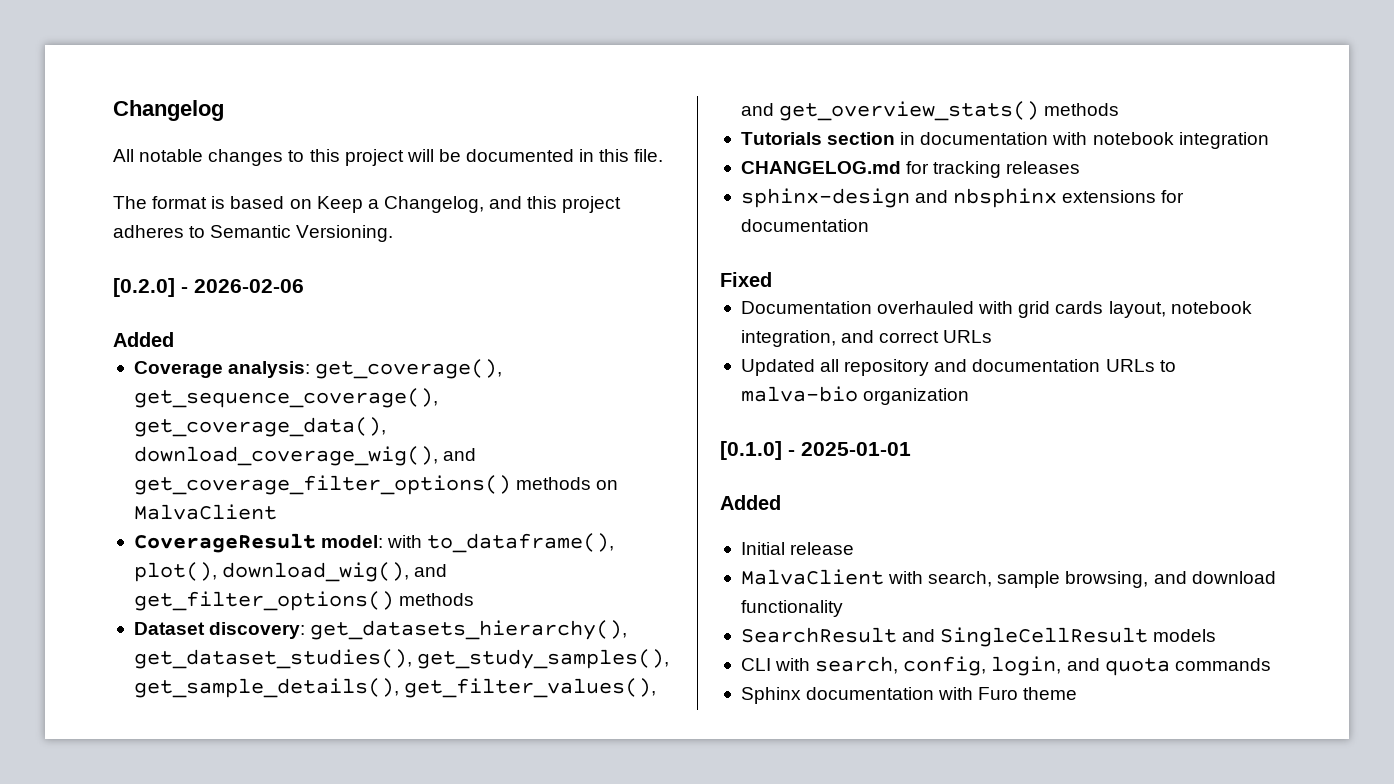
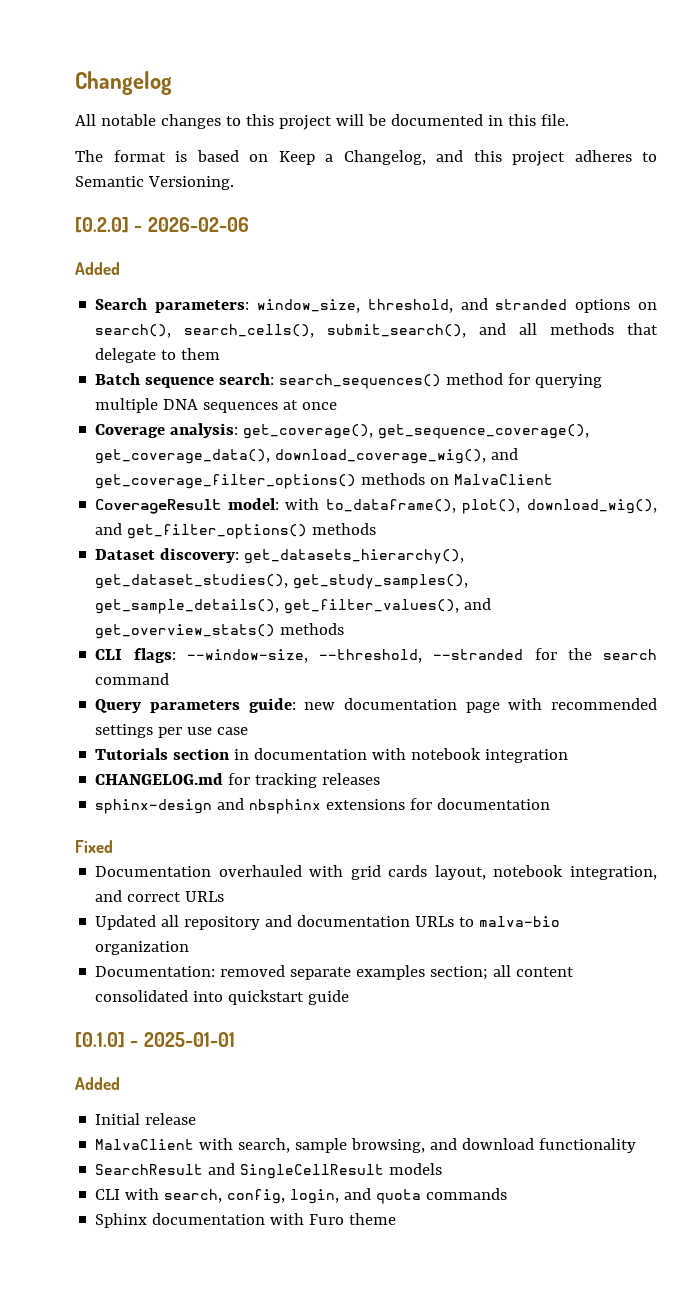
+ Search parameters: window_size, threshold, and stranded options on search(), search_cells(), submit_search(), and all methods that delegate to them
+ Batch sequence search: search_sequences() method for querying multiple DNA sequences at once
+ CLI flags: --window-size, --threshold, --stranded for the search command
+ Query parameters guide: new documentation page with recommended settings per use case
+ Documentation: removed separate examples section; all content consolidated into quickstart guide

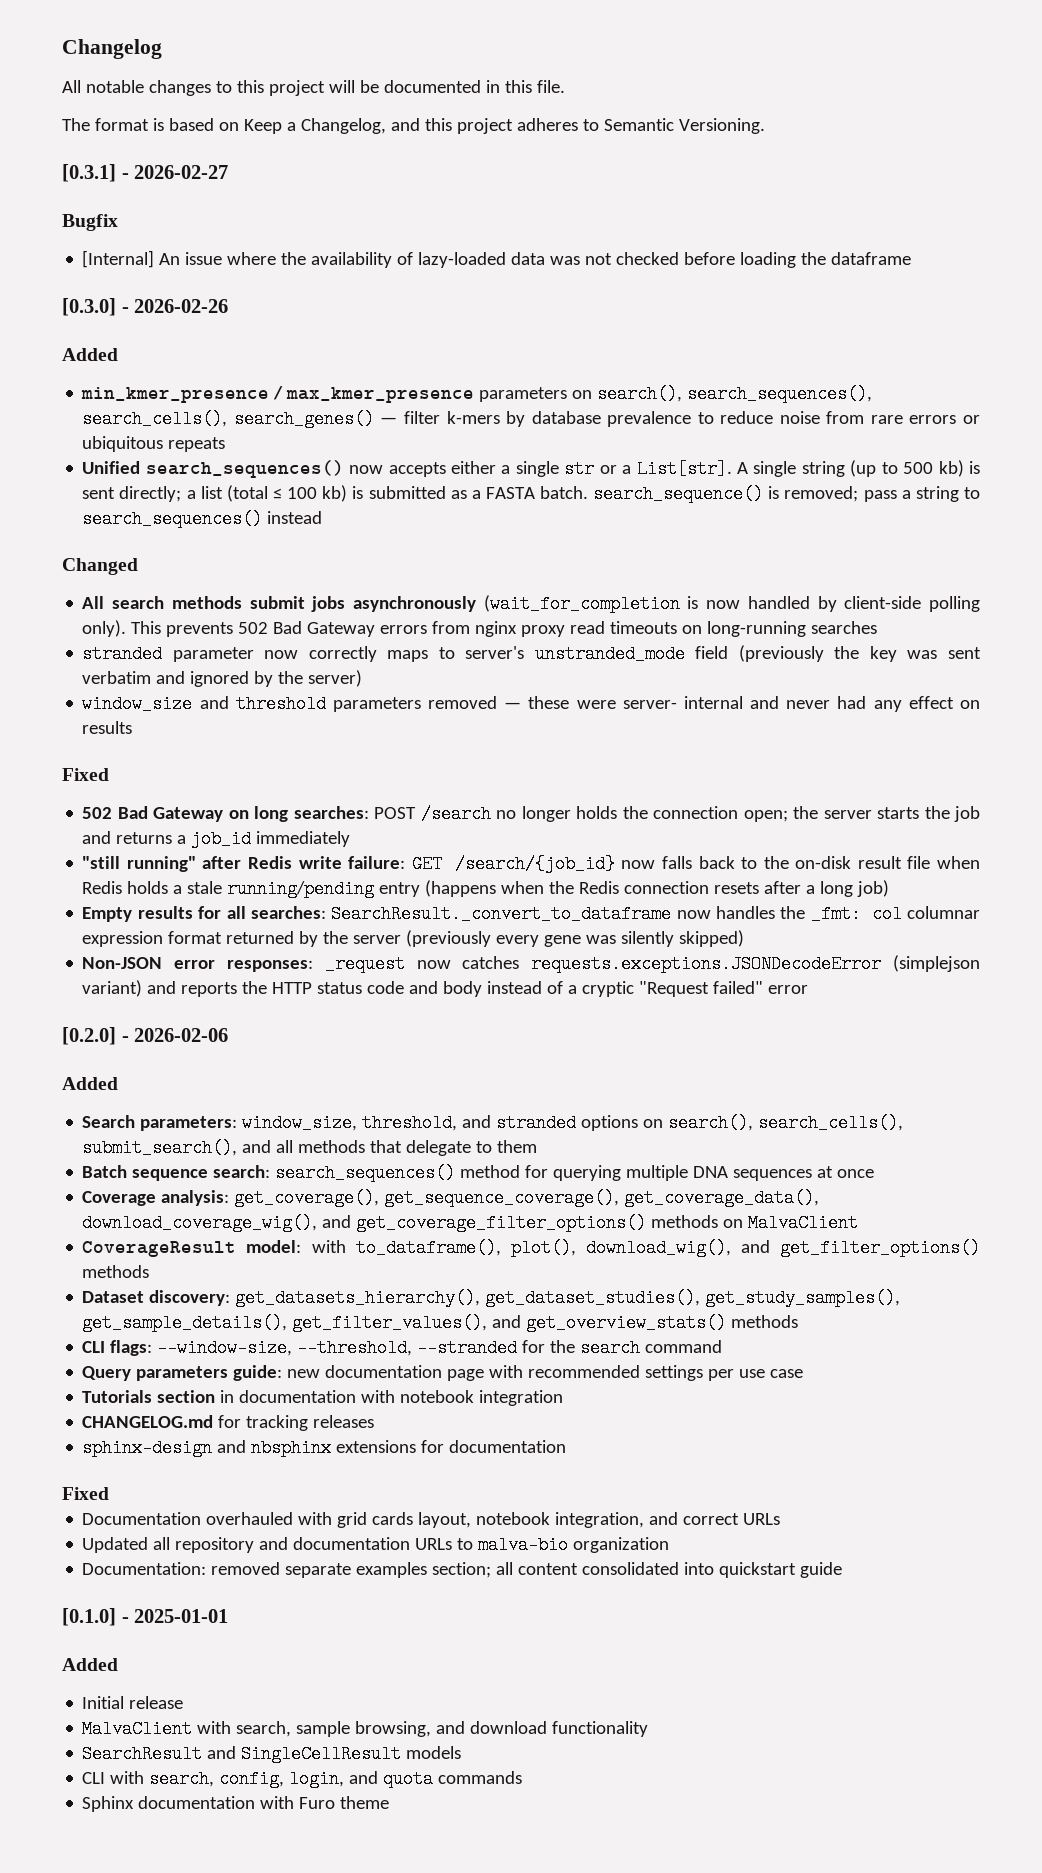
+ [0.3.1] - 2026-02-27
+ Bugfix
+ [Internal] An issue where the availability of lazy-loaded data was not checked before loading the dataframe
+ [0.3.0] - 2026-02-26
+ Added
+ min_kmer_presence / max_kmer_presence parameters on search(), search_sequences(), search_cells(), search_genes() — filter k-mers by database prevalence to reduce noise from rare errors or ubiquitous repeats
+ Unified search_sequences() now accepts either a single str or a List[str]. A single string (up to 500 kb) is sent directly; a list (total ≤ 100 kb) is submitted as a FASTA batch. search_sequence() is removed; pass a string to search_sequences() instead
+ Changed
+ All search methods submit jobs asynchronously (wait_for_completion is now handled by client-side polling only). This prevents 502 Bad Gateway errors from nginx proxy read timeouts on long-running searches
+ stranded parameter now correctly maps to server's unstranded_mode field (previously the key was sent verbatim and ignored by the server)
+ window_size and threshold parameters removed — these were server- internal and never had any effect on results
+ Fixed
+ 502 Bad Gateway on long searches: POST /search no longer holds the connection open; the server starts the job and returns a job_id immediately
+ "still running" after Redis write failure: GET /search/{job_id} now falls back to the on-disk result file when Redis holds a stale running/pending entry (happens when the Redis connection resets after a long job)
+ Empty results for all searches: SearchResult._convert_to_dataframe now handles the _fmt: col columnar expression format returned by the server (previously every gene was silently skipped)
+ Non-JSON error responses: _request now catches requests.exceptions.JSONDecodeError (simplejson variant) and reports the HTTP status code and body instead of a cryptic "Request failed" error

